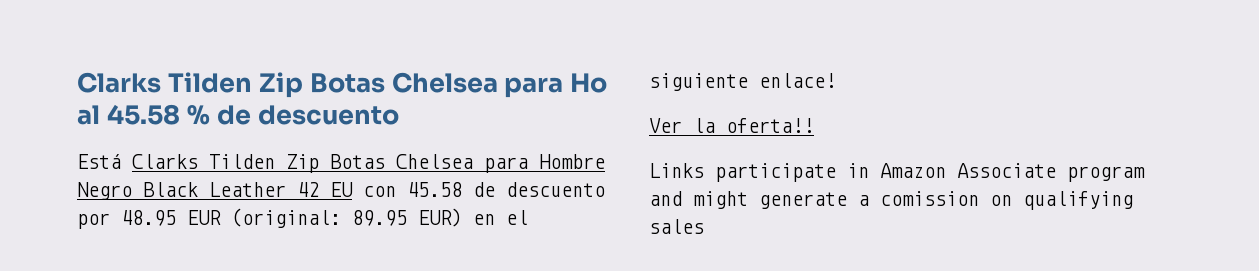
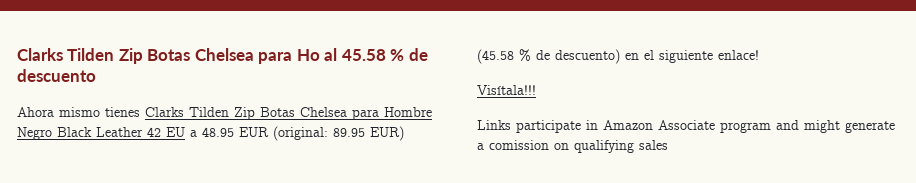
- Está Clarks Tilden Zip Botas Chelsea para Hombre Negro Black Leather 42 EU con 45.58 de descuento por 48.95 EUR (original: 89.95 EUR) en el siguiente enlace!
+ Ahora mismo tienes Clarks Tilden Zip Botas Chelsea para Hombre Negro Black Leather 42 EU a 48.95 EUR (original: 89.95 EUR) (45.58 % de descuento) en el siguiente enlace!
- Ver la oferta!!
+ Visítala!!!

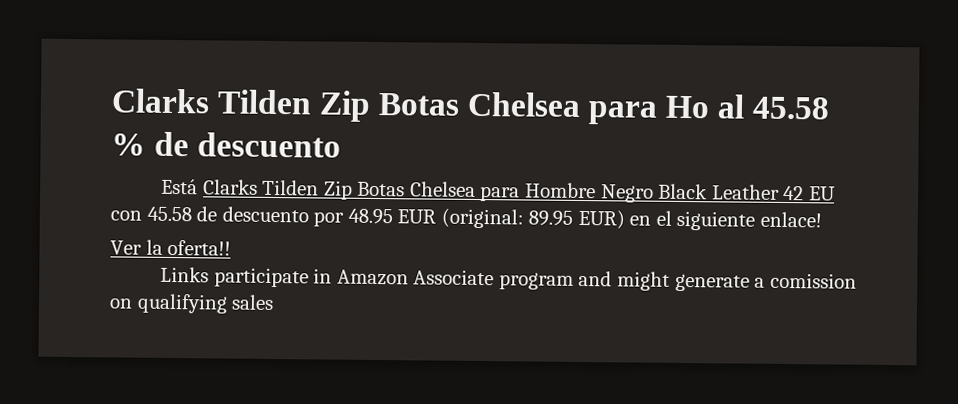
- Ahora mismo tienes Clarks Tilden Zip Botas Chelsea para Hombre Negro Black Leather 42 EU a 48.95 EUR (original: 89.95 EUR) (45.58 % de descuento) en el siguiente enlace!
+ Está Clarks Tilden Zip Botas Chelsea para Hombre Negro Black Leather 42 EU con 45.58 de descuento por 48.95 EUR (original: 89.95 EUR) en el siguiente enlace!
- Visítala!!!
+ Ver la oferta!!

